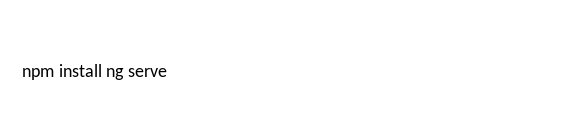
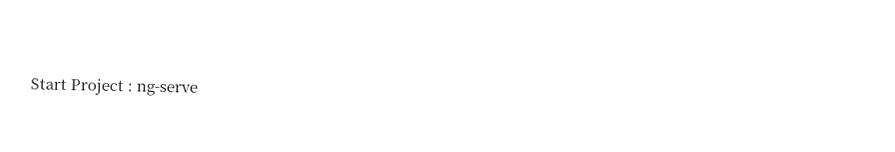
- npm install ng serve
+ Start Project : ng-serve

